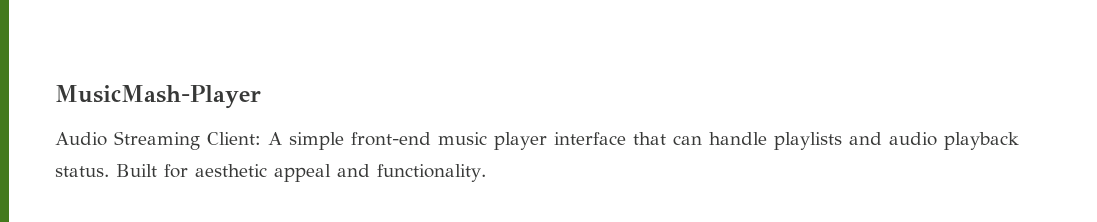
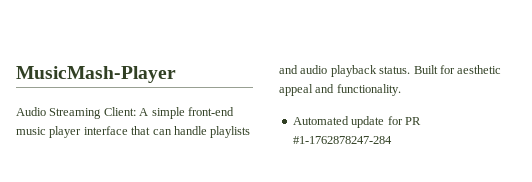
+ Automated update for PR #1-1762878247-284

